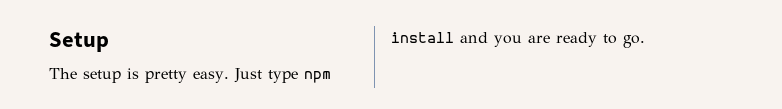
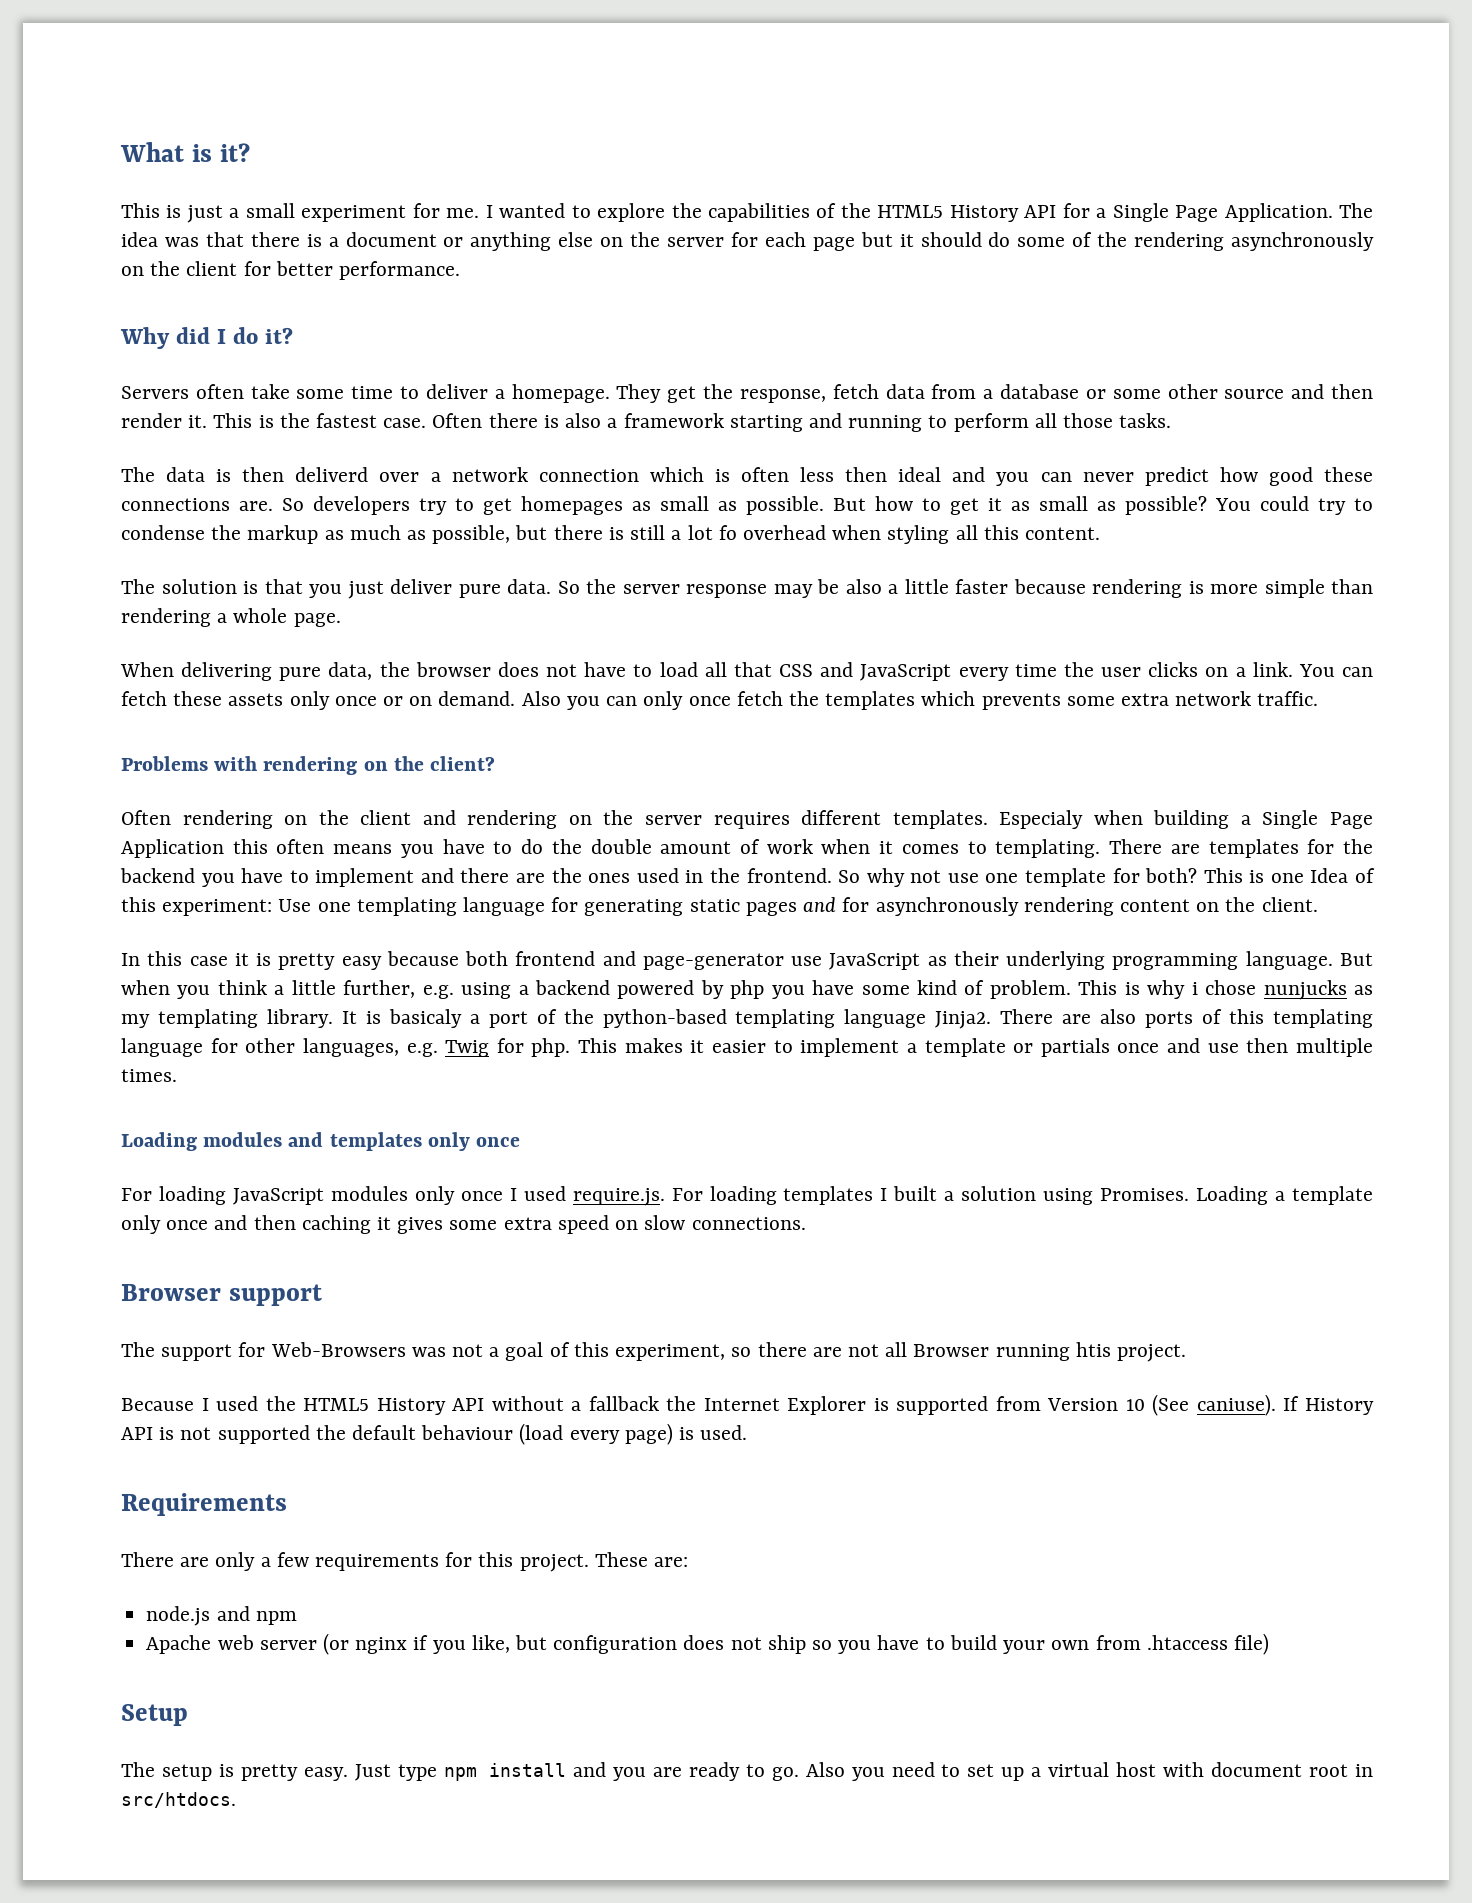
+ What is it?
+ This is just a small experiment for me. I wanted to explore the capabilities of the HTML5 History API for a Single Page Application. The idea was that there is a document or anything else on the server for each page but it should do some of the rendering asynchronously on the client for better performance.
+ Why did I do it?
+ Servers often take some time to deliver a homepage. They get the response, fetch data from a database or some other source and then render it. This is the fastest case. Often there is also a framework starting and running to perform all those tasks.
+ The data is then deliverd over a network connection which is often less then ideal and you can never predict how good these connections are. So developers try to get homepages as small as possible. But how to get it as small as possible? You could try to condense the markup as much as possible, but there is still a lot fo overhead when styling all this content.
+ The solution is that you just deliver pure data. So the server response may be also a little faster because rendering is more simple than rendering a whole page.
+ When delivering pure data, the browser does not have to load all that CSS and JavaScript every time the user clicks on a link. You can fetch these assets only once or on demand. Also you can only once fetch the templates which prevents some extra network traffic.
+ Problems with rendering on the client?
+ Often rendering on the client and rendering on the server requires different templates. Especialy when building a Single Page Application this often means you have to do the double amount of work when it comes to templating. There are templates for the backend you have to implement and there are the ones used in the frontend. So why not use one template for both? This is one Idea of this experiment: Use one templating language for generating static pages and for asynchronously rendering content on the client.
+ In this case it is pretty easy because both frontend and page-generator use JavaScript as their underlying programming language. But when you think a little further, e.g. using a backend powered by php you have some kind of problem. This is why i chose nunjucks as my templating library. It is basicaly a port of the python-based templating language Jinja2. There are also ports of this templating language for other languages, e.g. Twig for php. This makes it easier to implement a template or partials once and use then multiple times.
+ Loading modules and templates only once
+ For loading JavaScript modules only once I used require.js. For loading templates I built a solution using Promises. Loading a template only once and then caching it gives some extra speed on slow connections.
+ Browser support
+ The support for Web-Browsers was not a goal of this experiment, so there are not all Browser running htis project.
+ Because I used the HTML5 History API without a fallback the Internet Explorer is supported from Version 10 (See caniuse). If History API is not supported the default behaviour (load every page) is used.
+ Requirements
+ There are only a few requirements for this project. These are:
+ node.js and npm
+ Apache web server (or nginx if you like, but configuration does not ship so you have to build your own from .htaccess file)
+ Also you need to set up a virtual host with document root in src/htdocs.

